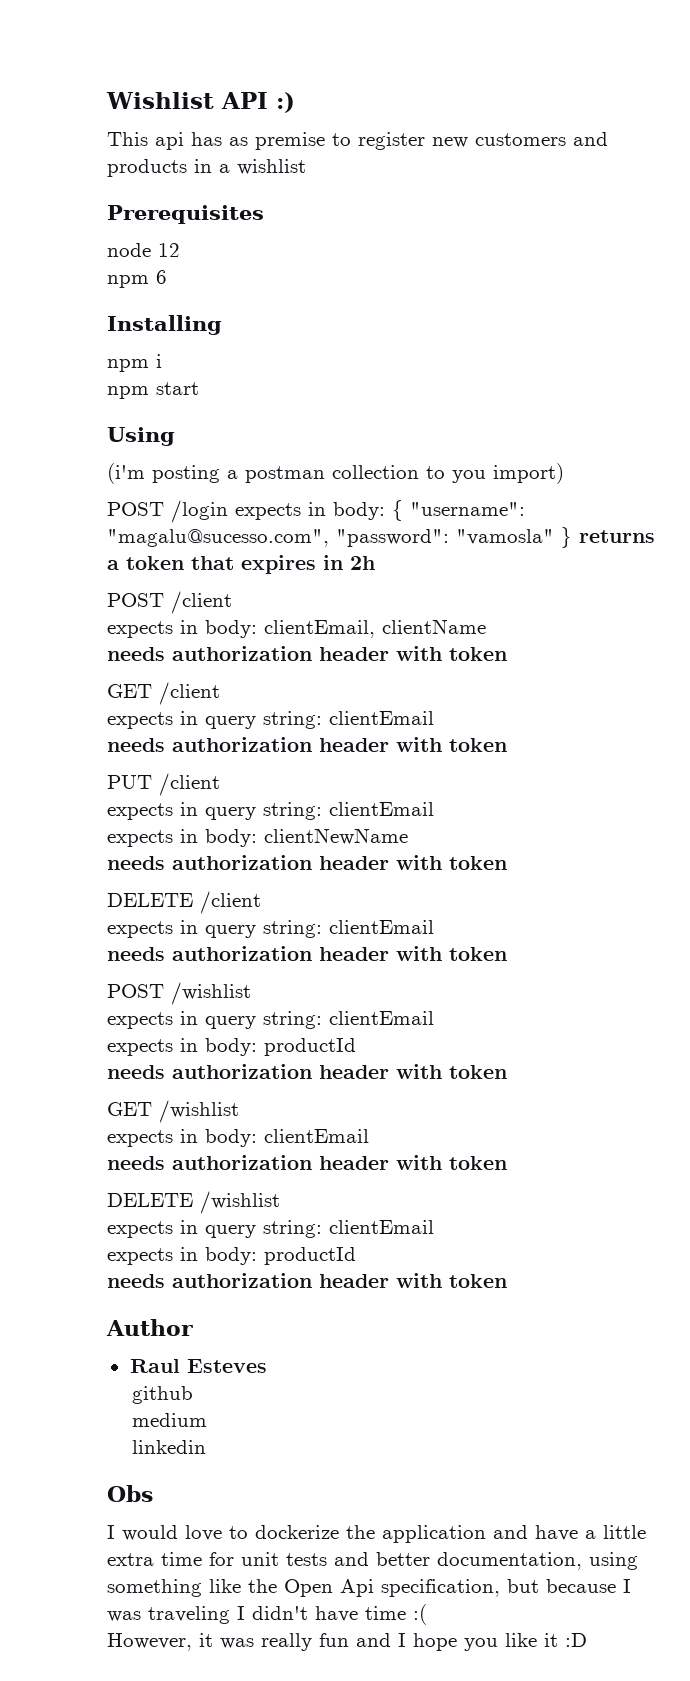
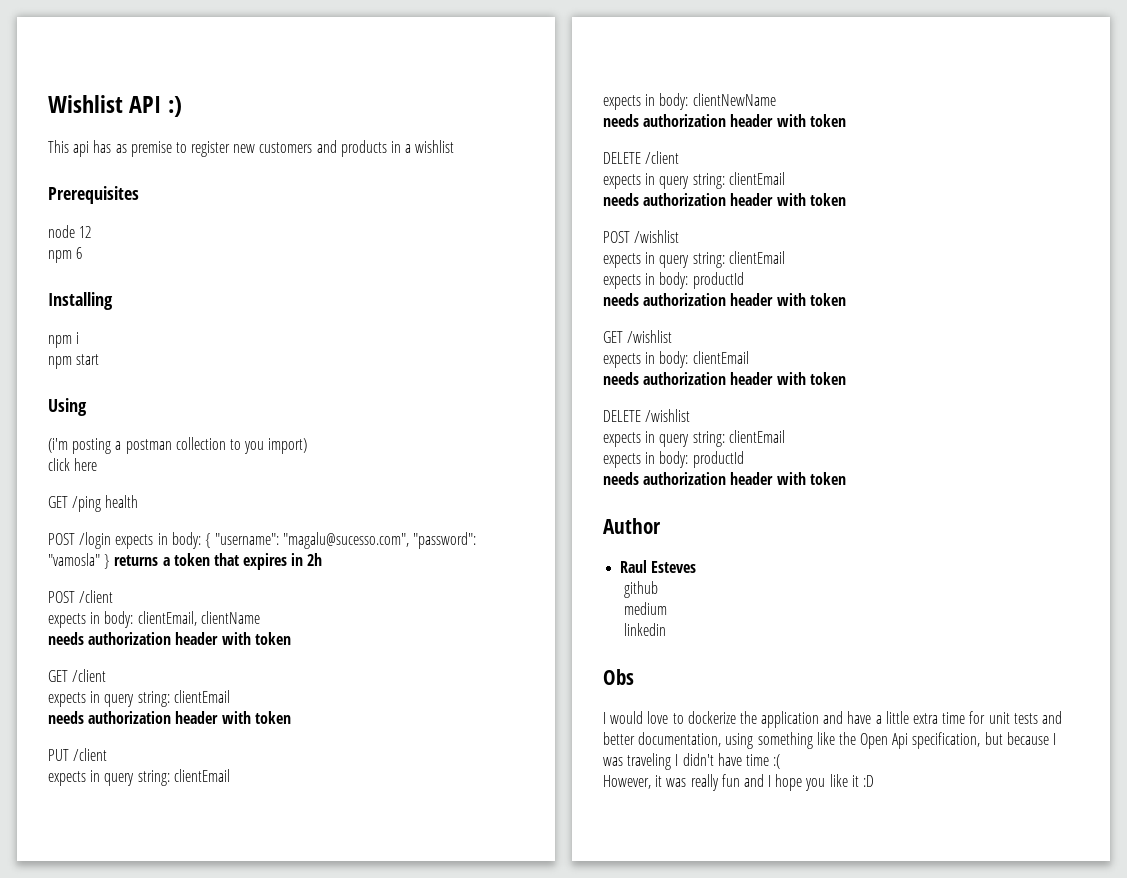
+ click here
+ GET /ping health

